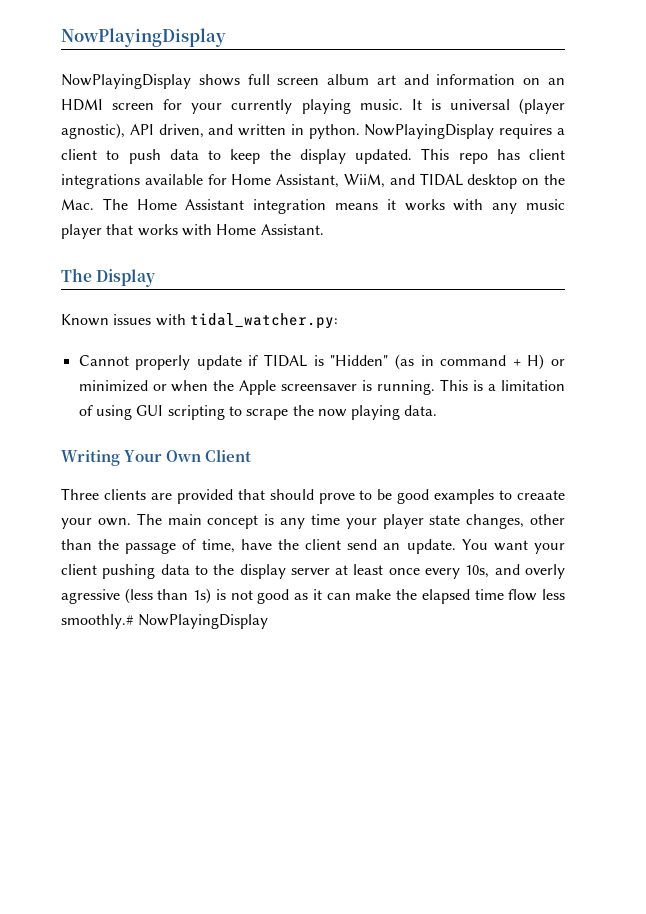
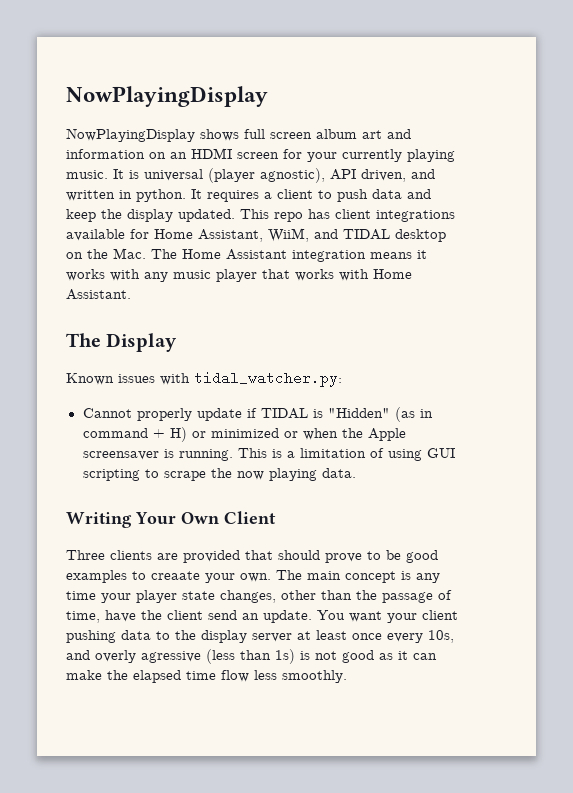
- NowPlayingDisplay requires a client to push data to keep the display updated.
+ It requires a client to push data and keep the display updated.
- You want your client pushing data to the display server at least once every 10s, and overly agressive (less than 1s) is not good as it can make the elapsed time flow less smoothly.# NowPlayingDisplay
+ You want your client pushing data to the display server at least once every 10s, and overly agressive (less than 1s) is not good as it can make the elapsed time flow less smoothly.

